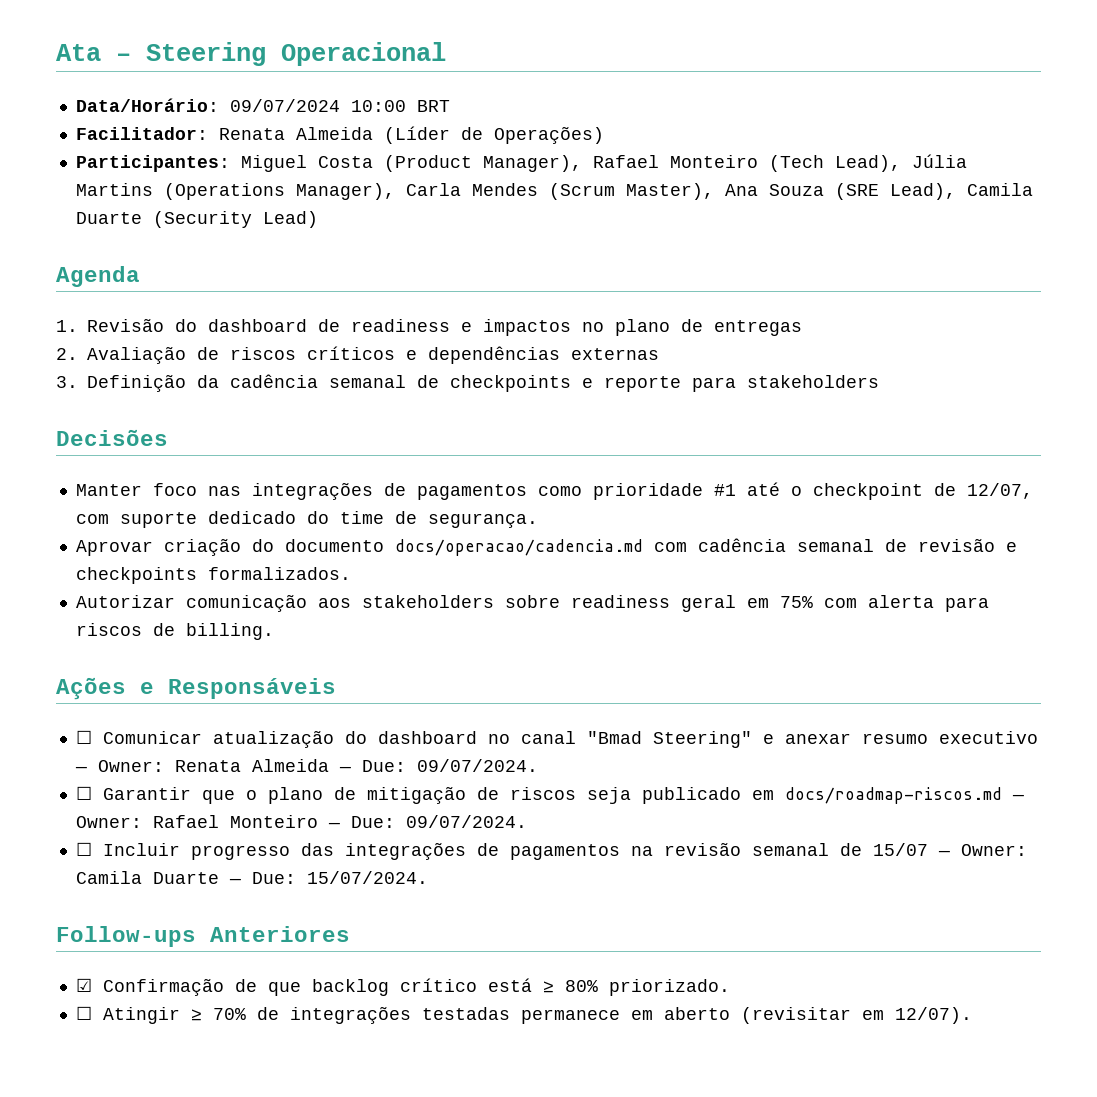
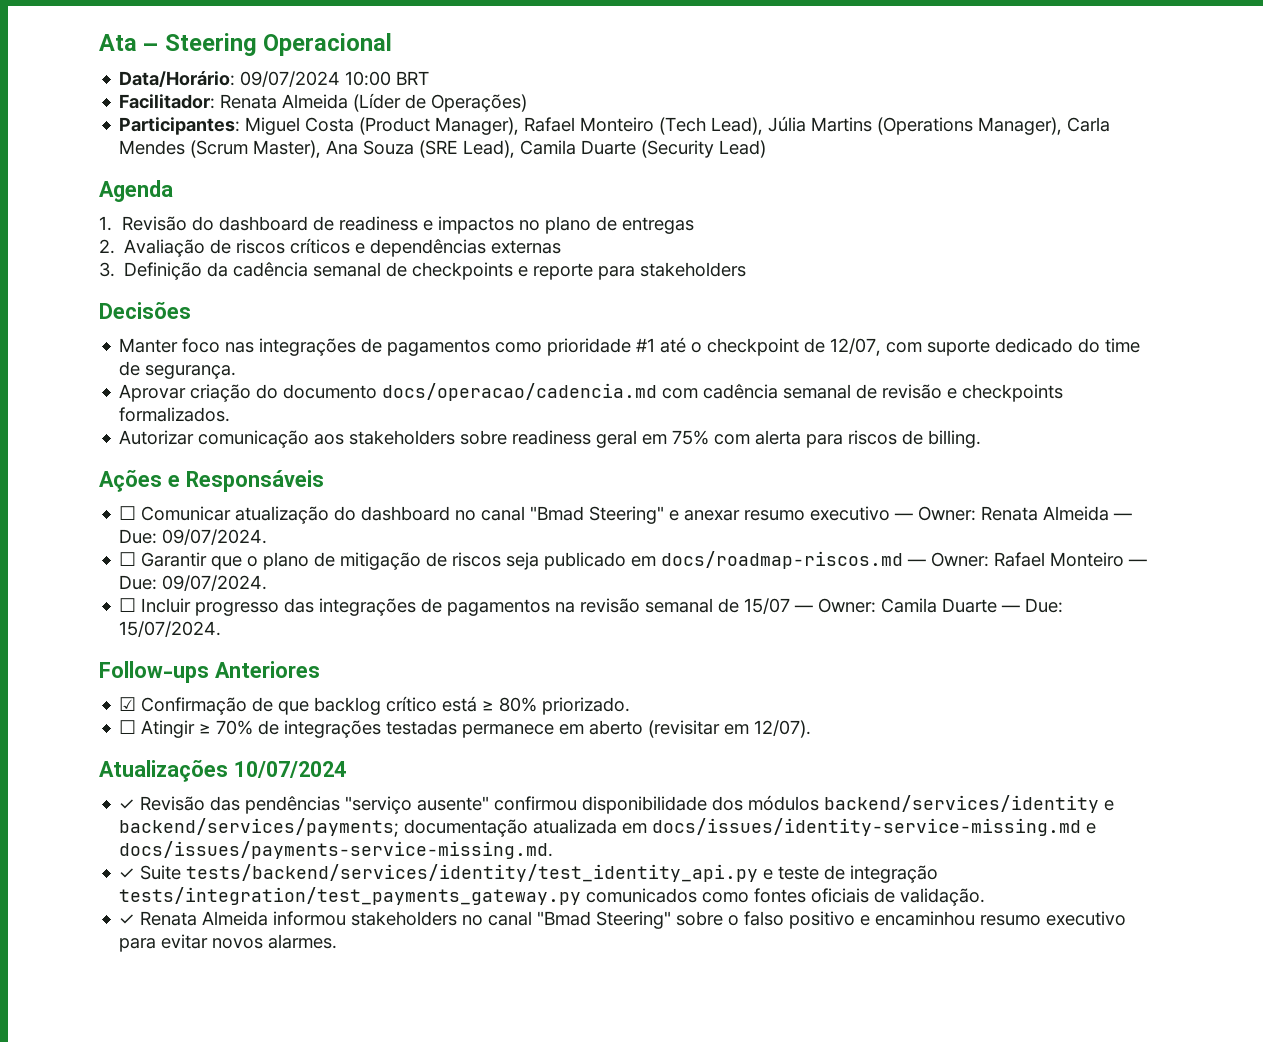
+ Atualizações 10/07/2024
+ ✓ Revisão das pendências "serviço ausente" confirmou disponibilidade dos módulos backend/services/identity e backend/services/payments; documentação atualizada em docs/issues/identity-service-missing.md e docs/issues/payments-service-missing.md.
+ ✓ Suite tests/backend/services/identity/test_identity_api.py e teste de integração tests/integration/test_payments_gateway.py comunicados como fontes oficiais de validação.
+ ✓ Renata Almeida informou stakeholders no canal "Bmad Steering" sobre o falso positivo e encaminhou resumo executivo para evitar novos alarmes.

